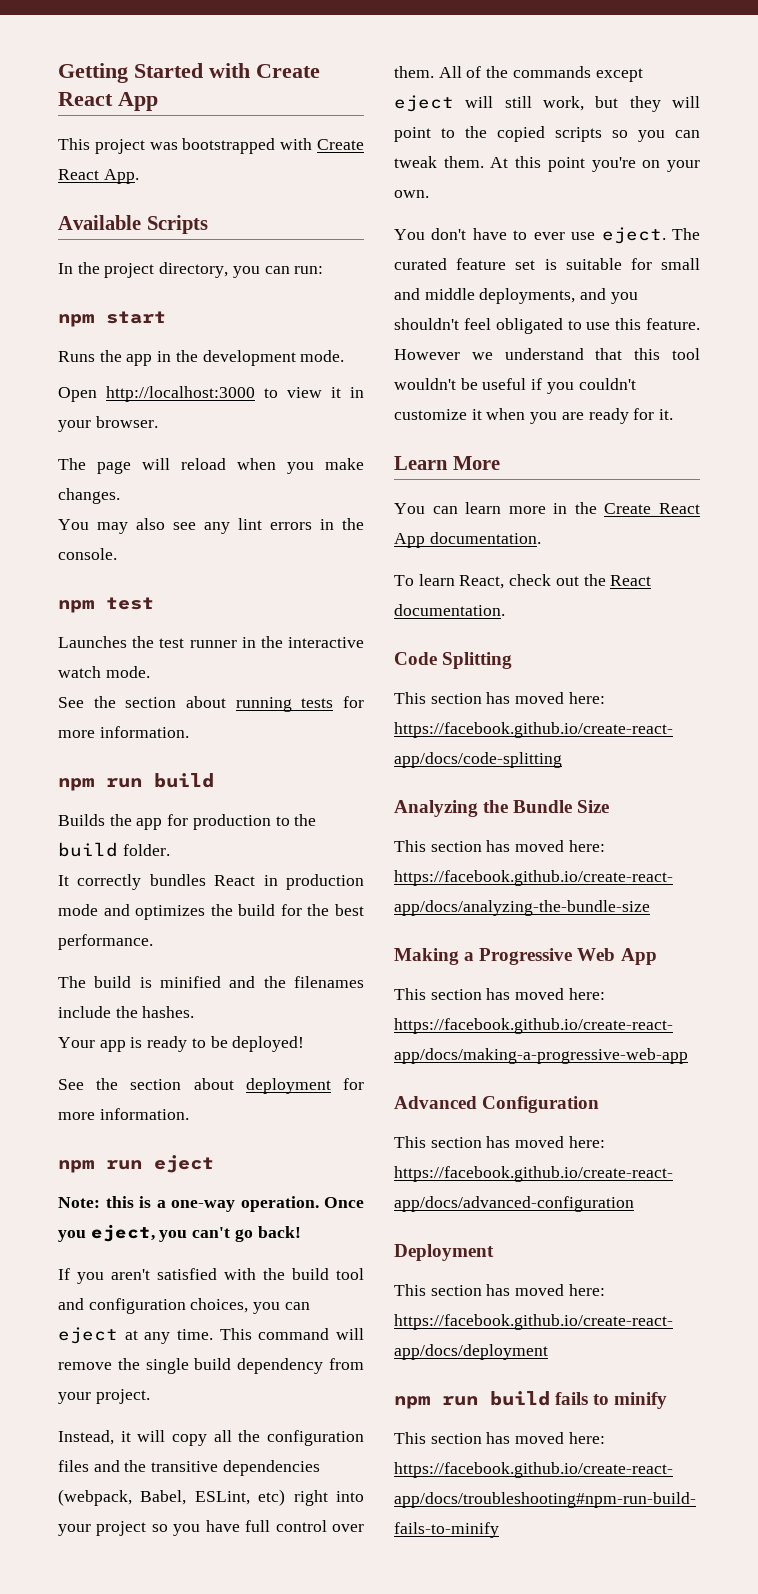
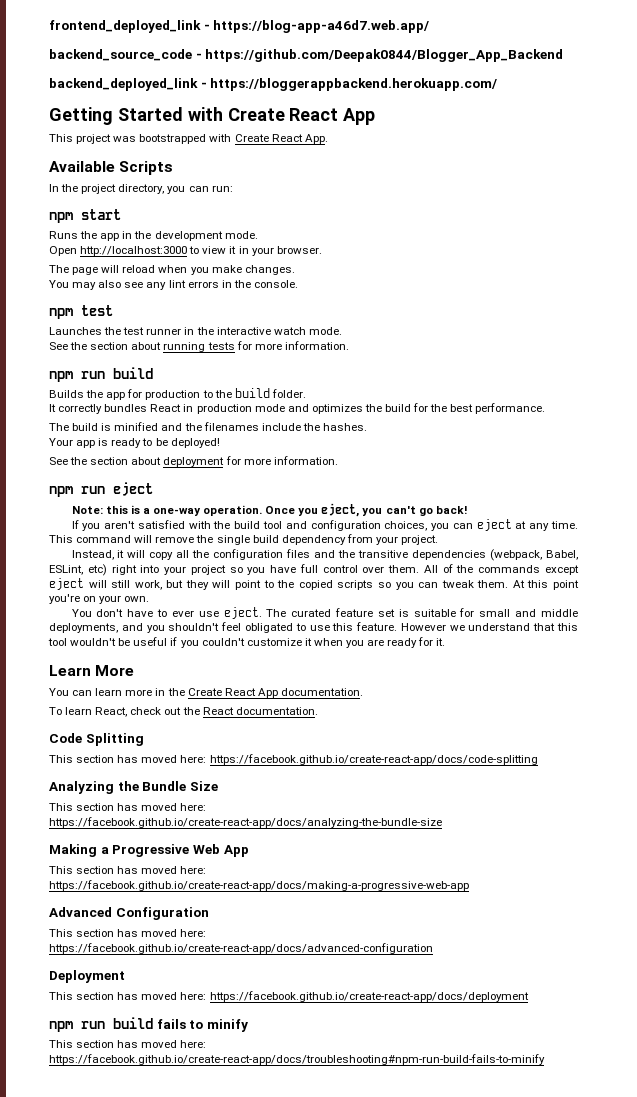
+ frontend_deployed_link - https://blog-app-a46d7.web.app/
+ backend_source_code - https://github.com/Deepak0844/Blogger_App_Backend
+ backend_deployed_link - https://bloggerappbackend.herokuapp.com/

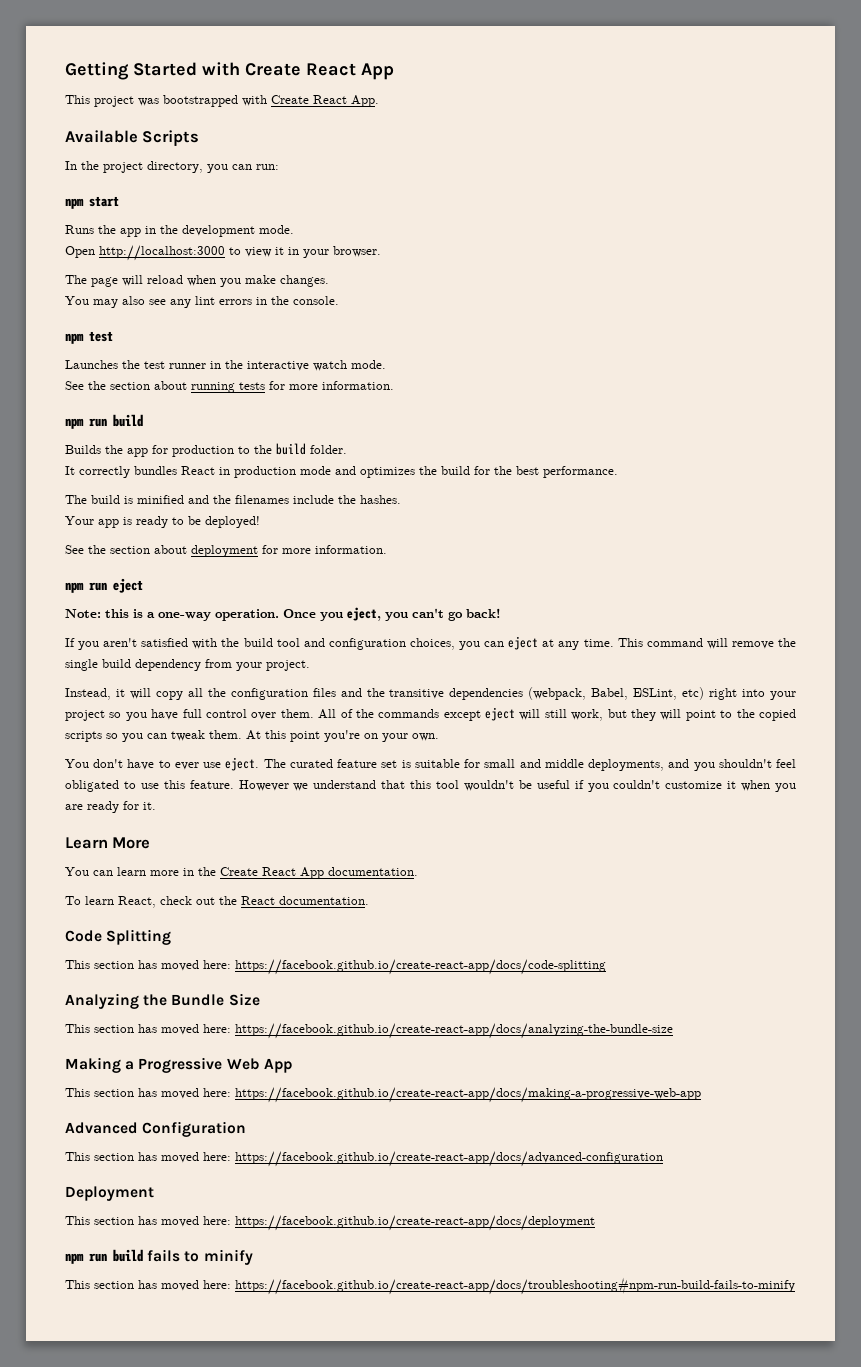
- frontend_deployed_link - https://blog-app-a46d7.web.app/
- backend_source_code - https://github.com/Deepak0844/Blogger_App_Backend
- backend_deployed_link - https://bloggerappbackend.herokuapp.com/

